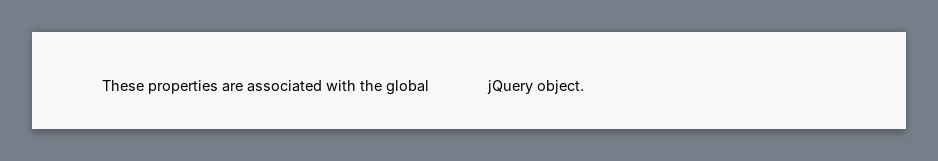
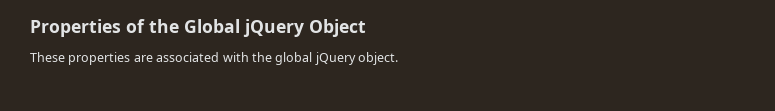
+ Properties of the Global jQuery Object

